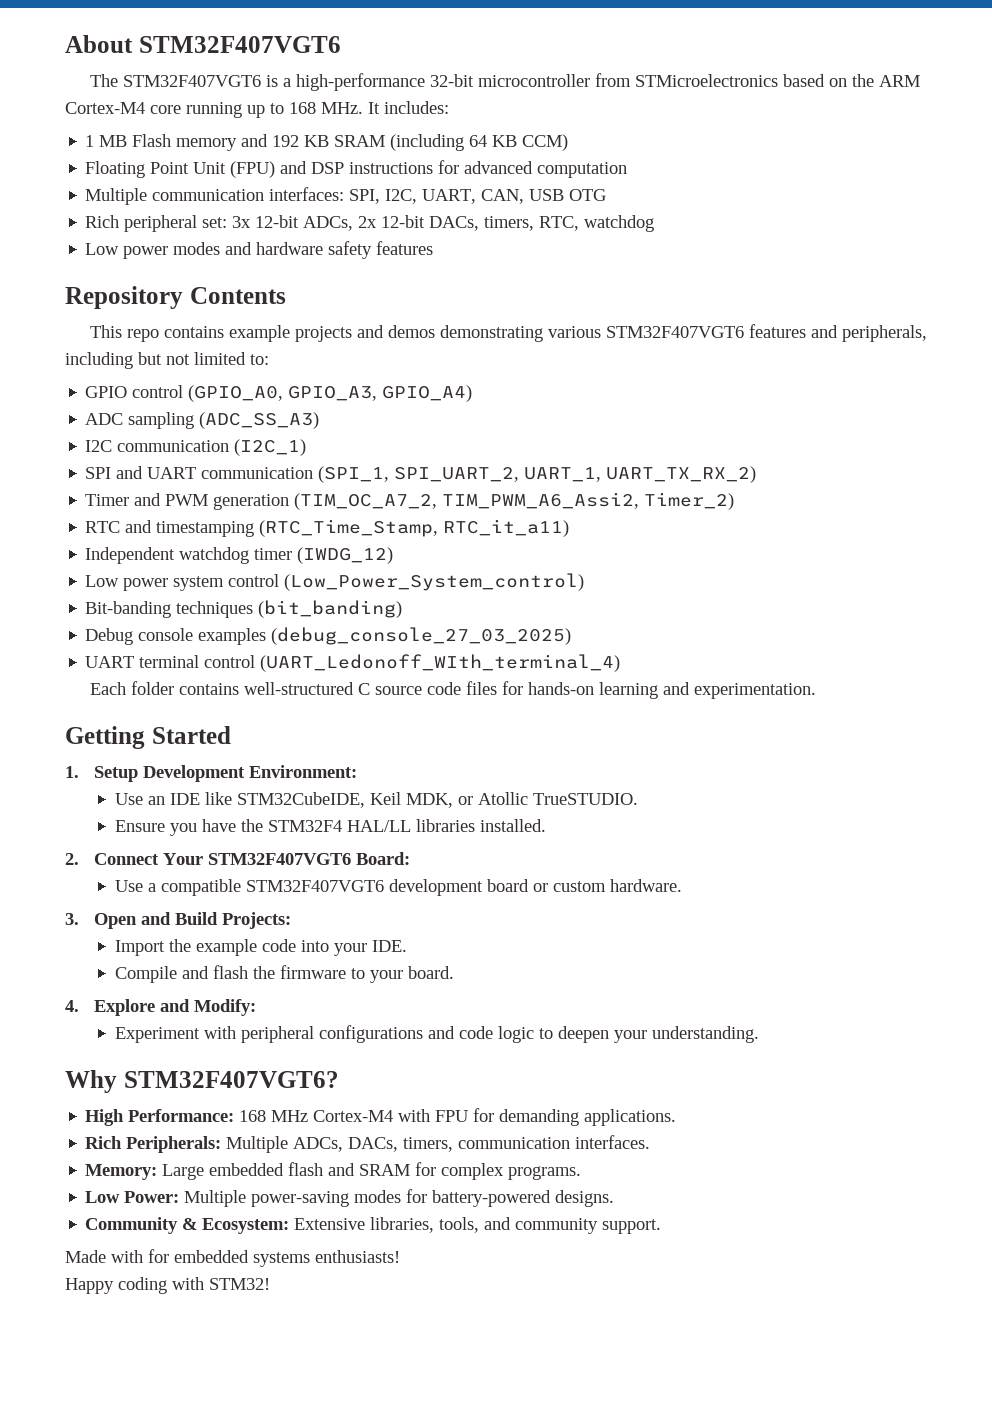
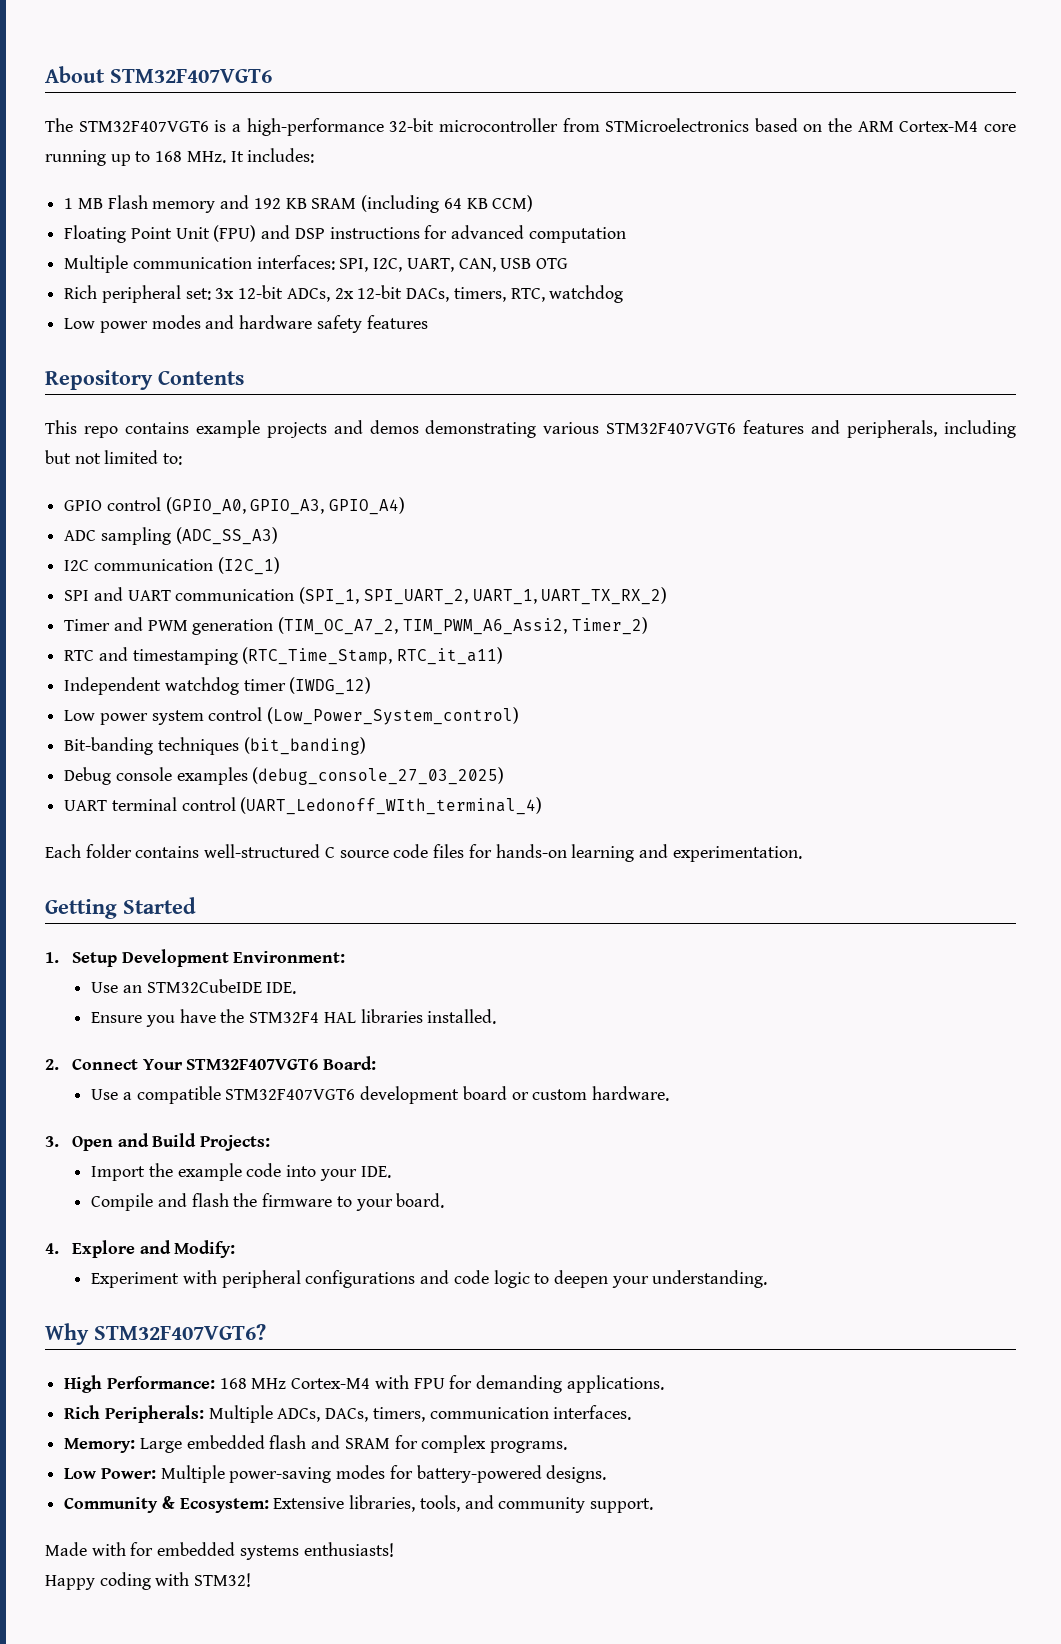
- Use an IDE like STM32CubeIDE, Keil MDK, or Atollic TrueSTUDIO.
+ Use an STM32CubeIDE IDE.
- Ensure you have the STM32F4 HAL/LL libraries installed.
+ Ensure you have the STM32F4 HAL libraries installed.

